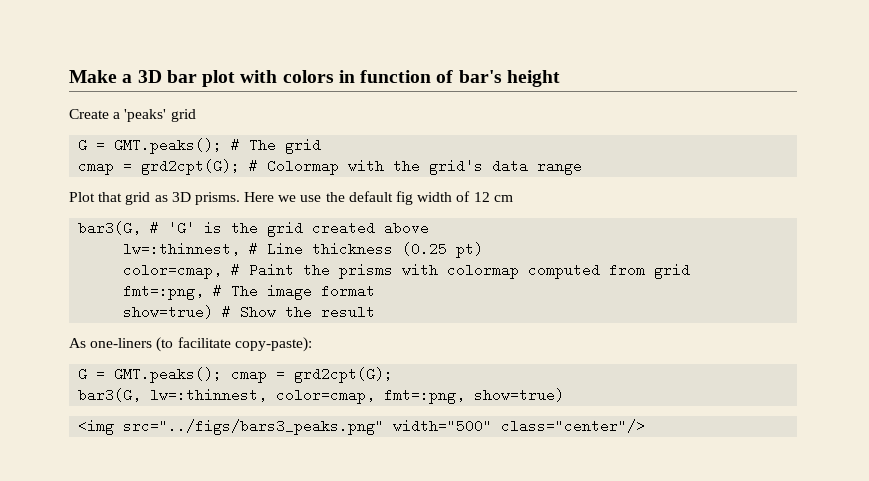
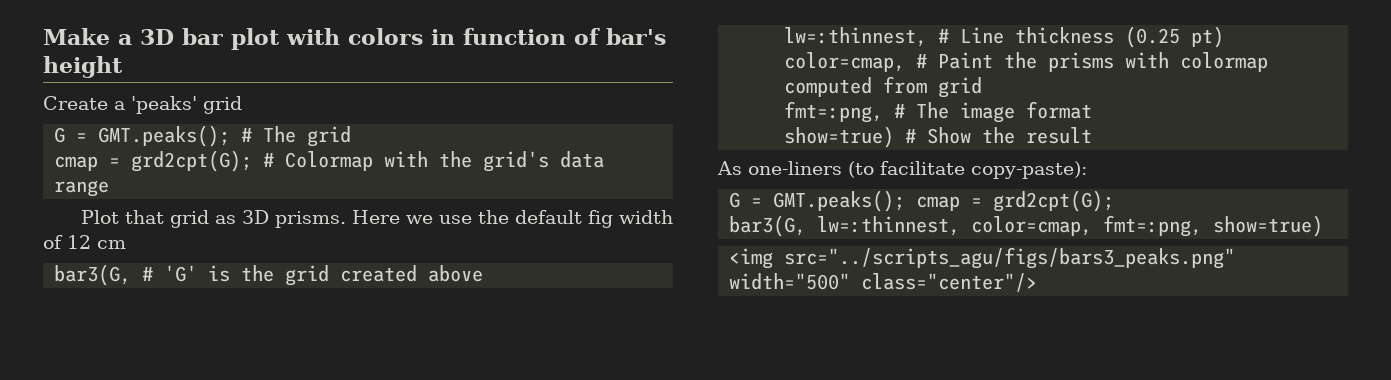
- <img src="../figs/bars3_peaks.png" width="500" class="center"/>
+ <img src="../scripts_agu/figs/bars3_peaks.png" width="500" class="center"/>

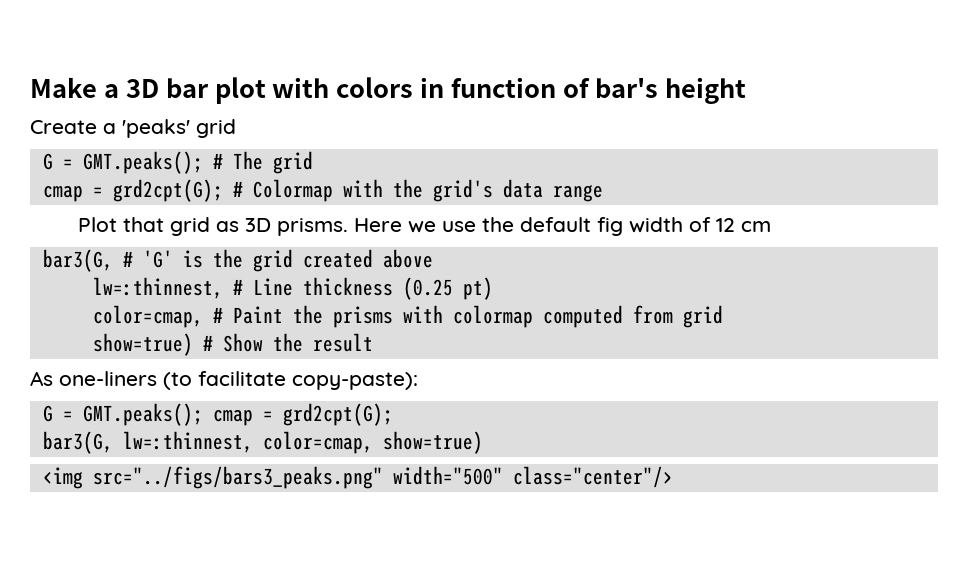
- fmt=:png, # The image format
- bar3(G, lw=:thinnest, color=cmap, fmt=:png, show=true)
+ bar3(G, lw=:thinnest, color=cmap, show=true)
- <img src="../scripts_agu/figs/bars3_peaks.png" width="500" class="center"/>
+ <img src="../figs/bars3_peaks.png" width="500" class="center"/>

